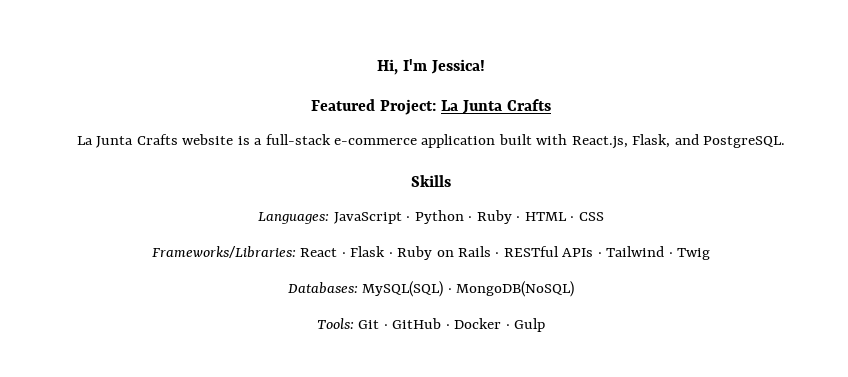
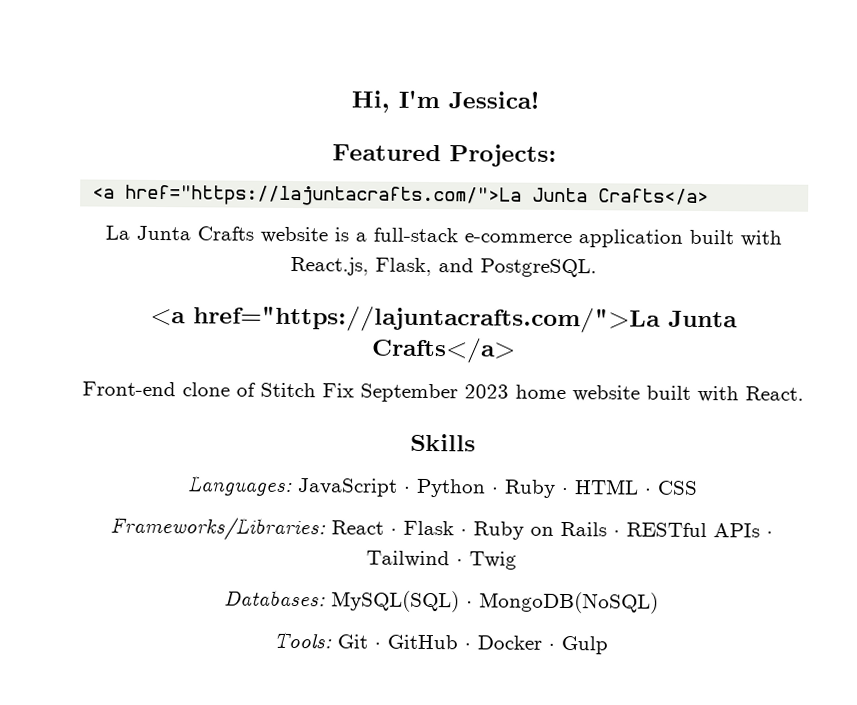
- Featured Project: La Junta Crafts
+ Featured Projects:
+ <a href="https://lajuntacrafts.com/">La Junta Crafts</a>
  La Junta Crafts website is a full-stack e-commerce application built with React.js, Flask, and PostgreSQL.
+ <a href="https://lajuntacrafts.com/">La Junta Crafts</a>
+ Front-end clone of Stitch Fix September 2023 home website built with React.

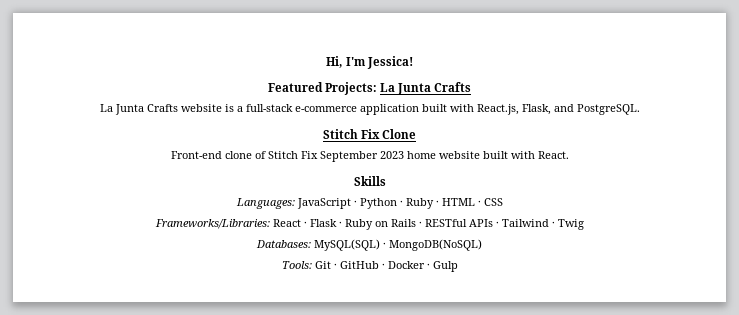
- Featured Projects:
- <a href="https://lajuntacrafts.com/">La Junta Crafts</a>
+ Featured Projects: La Junta Crafts
  La Junta Crafts website is a full-stack e-commerce application built with React.js, Flask, and PostgreSQL.
- <a href="https://lajuntacrafts.com/">La Junta Crafts</a>
+ Stitch Fix Clone

